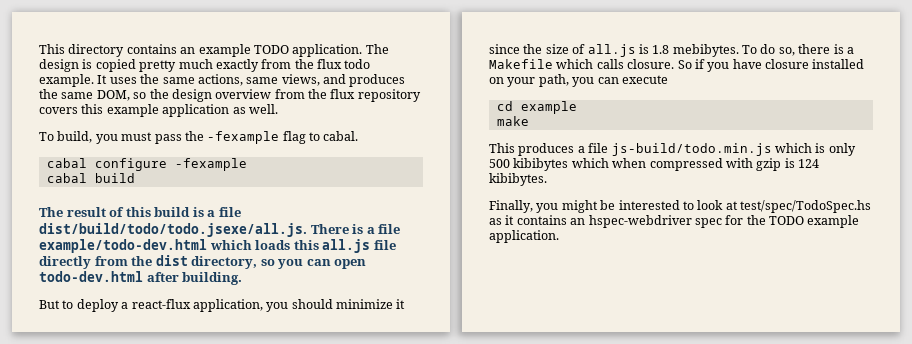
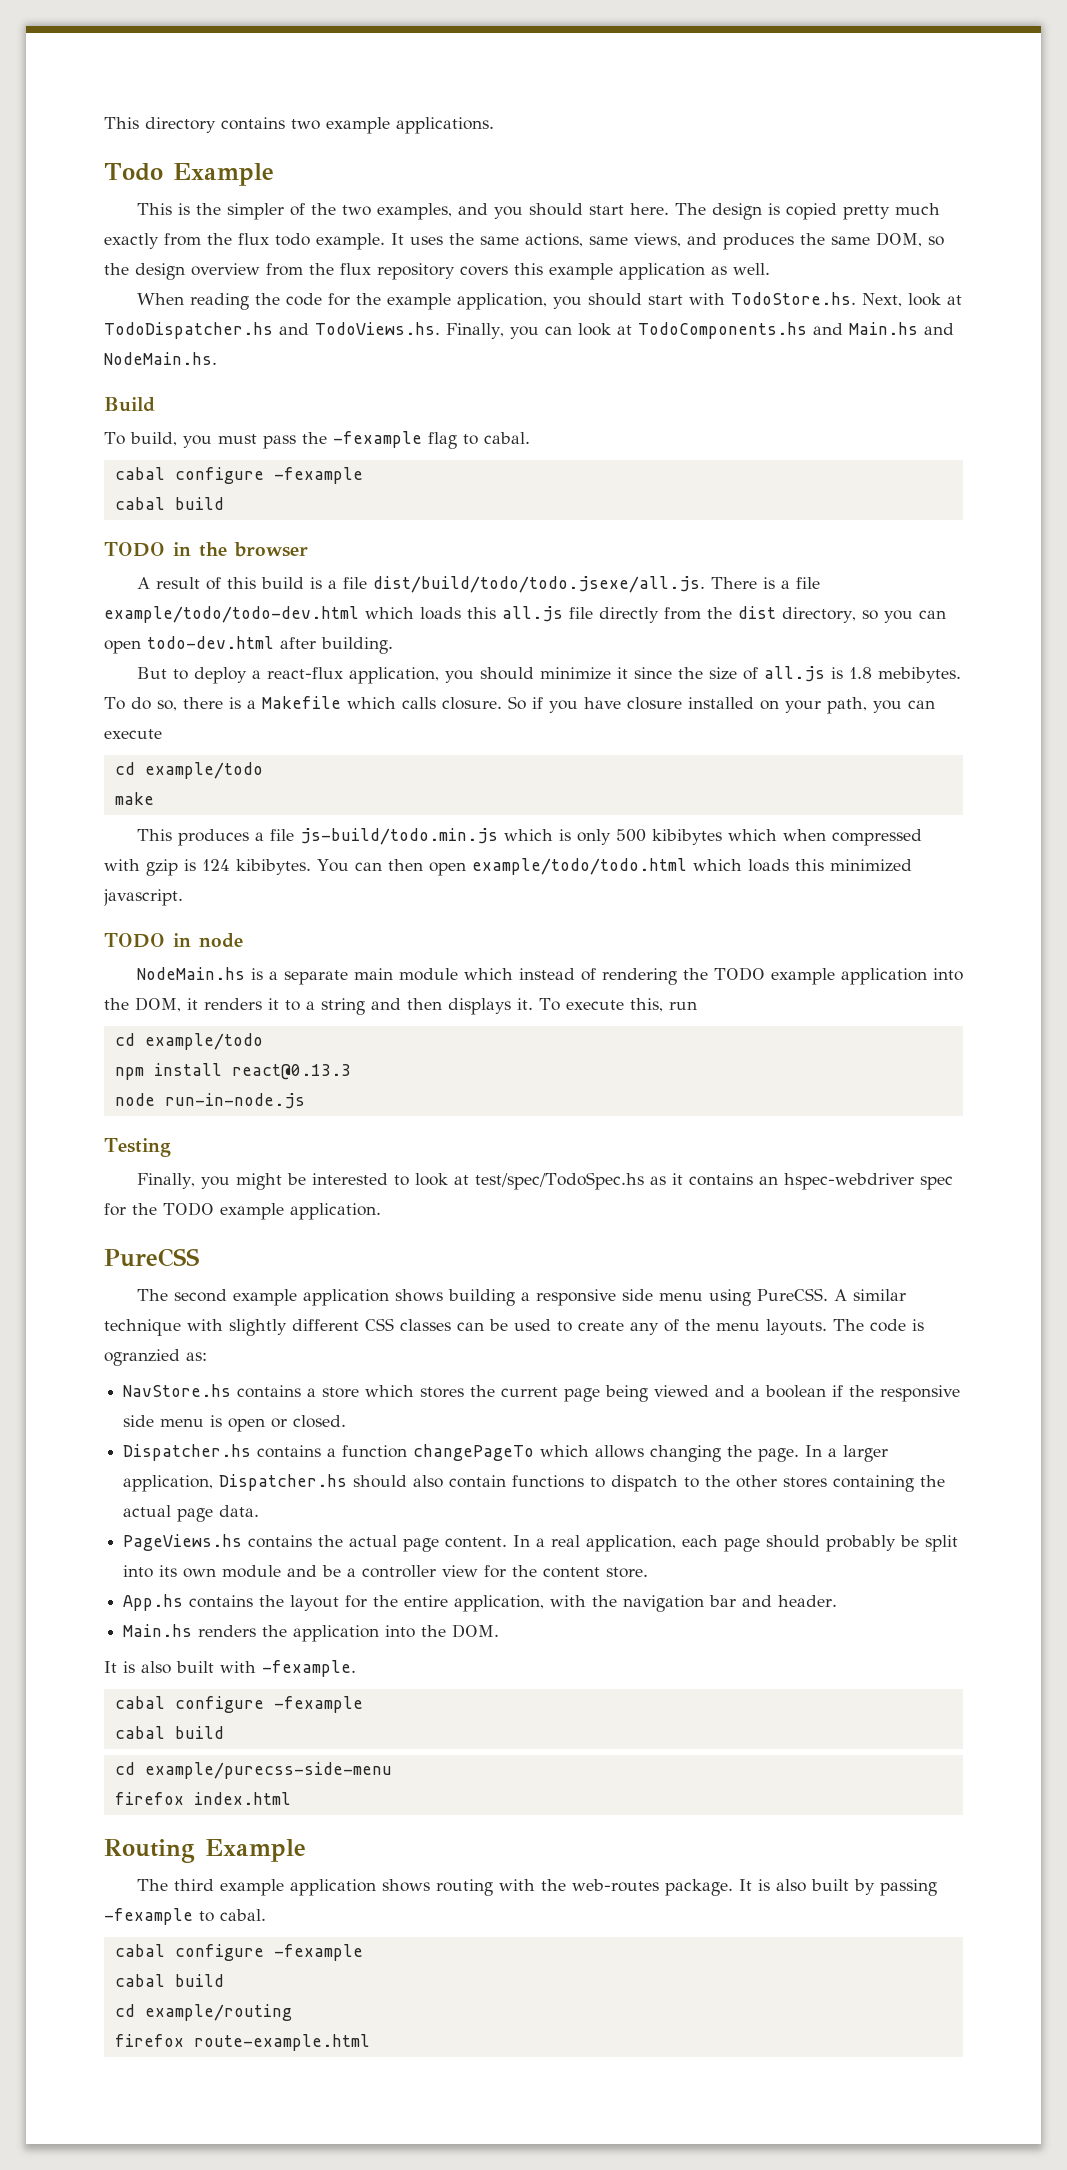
- This directory contains an example TODO application.
+ This directory contains two example applications.
+ Todo Example
+ This is the simpler of the two examples, and you should start here.
+ When reading the code for the example application, you should start with TodoStore.hs. Next, look at TodoDispatcher.hs and TodoViews.hs. Finally, you can look at TodoComponents.hs and Main.hs and NodeMain.hs.
+ Build
- The result of this build is a file dist/build/todo/todo.jsexe/all.js. There is a file example/todo-dev.html which loads this all.js file directly from the dist directory, so you can open todo-dev.html after building.
+ TODO in the browser
+ A result of this build is a file dist/build/todo/todo.jsexe/all.js. There is a file example/todo/todo-dev.html which loads this all.js file directly from the dist directory, so you can open todo-dev.html after building.
  So if you have closure installed on your path, you can execute
- cd example
+ cd example/todo
+ You can then open example/todo/todo.html which loads this minimized javascript.
+ TODO in node
+ NodeMain.hs is a separate main module which instead of rendering the TODO example application into the DOM, it renders it to a string and then displays it. To execute this, run
+ cd example/todo
+ npm install react@0.13.3
+ node run-in-node.js
+ Testing
+ PureCSS
+ The second example application shows building a responsive side menu using PureCSS. A similar technique with slightly different CSS classes can be used to create any of the menu layouts. The code is ogranzied as:
+ NavStore.hs contains a store which stores the current page being viewed and a boolean if the responsive side menu is open or closed.
+ Dispatcher.hs contains a function changePageTo which allows changing the page. In a larger application, Dispatcher.hs should also contain functions to dispatch to the other stores containing the actual page data.
+ PageViews.hs contains the actual page content. In a real application, each page should probably be split into its own module and be a controller view for the content store.
+ App.hs contains the layout for the entire application, with the navigation bar and header.
+ Main.hs renders the application into the DOM.
+ It is also built with -fexample.
+ cabal configure -fexample
+ cabal build
+ cd example/purecss-side-menu
+ firefox index.html
+ Routing Example
+ The third example application shows routing with the web-routes package. It is also built by passing -fexample to cabal.
+ cabal configure -fexample
+ cabal build
+ cd example/routing
+ firefox route-example.html

